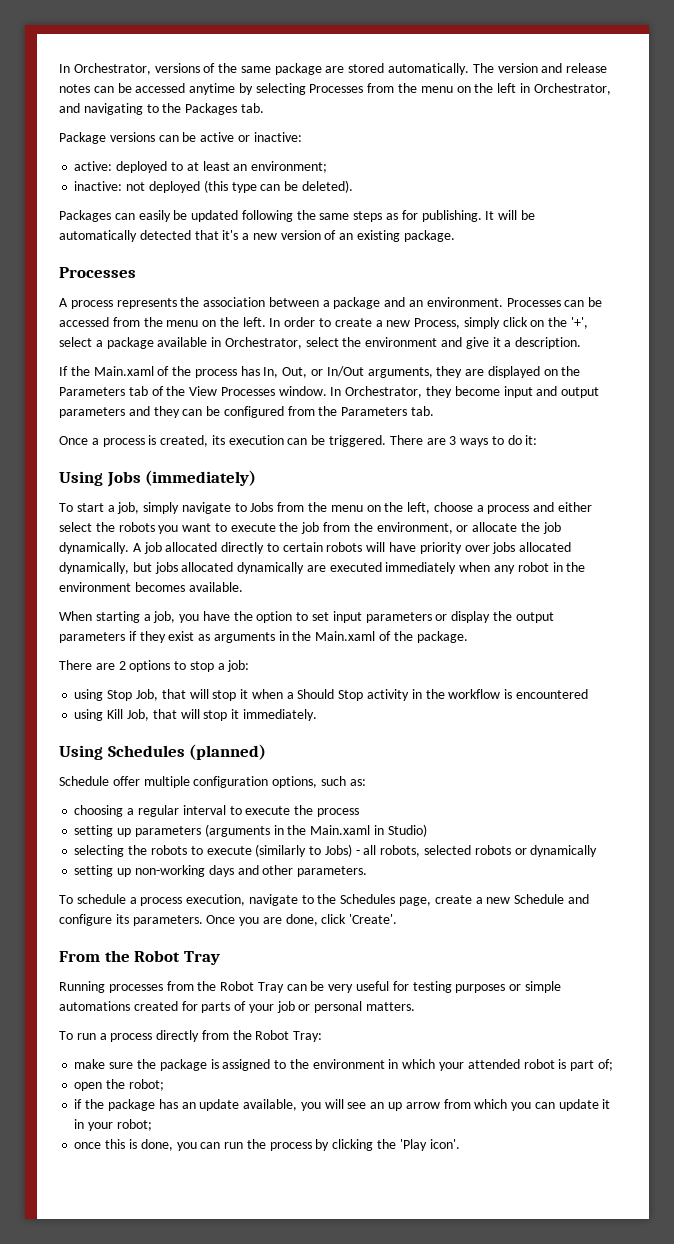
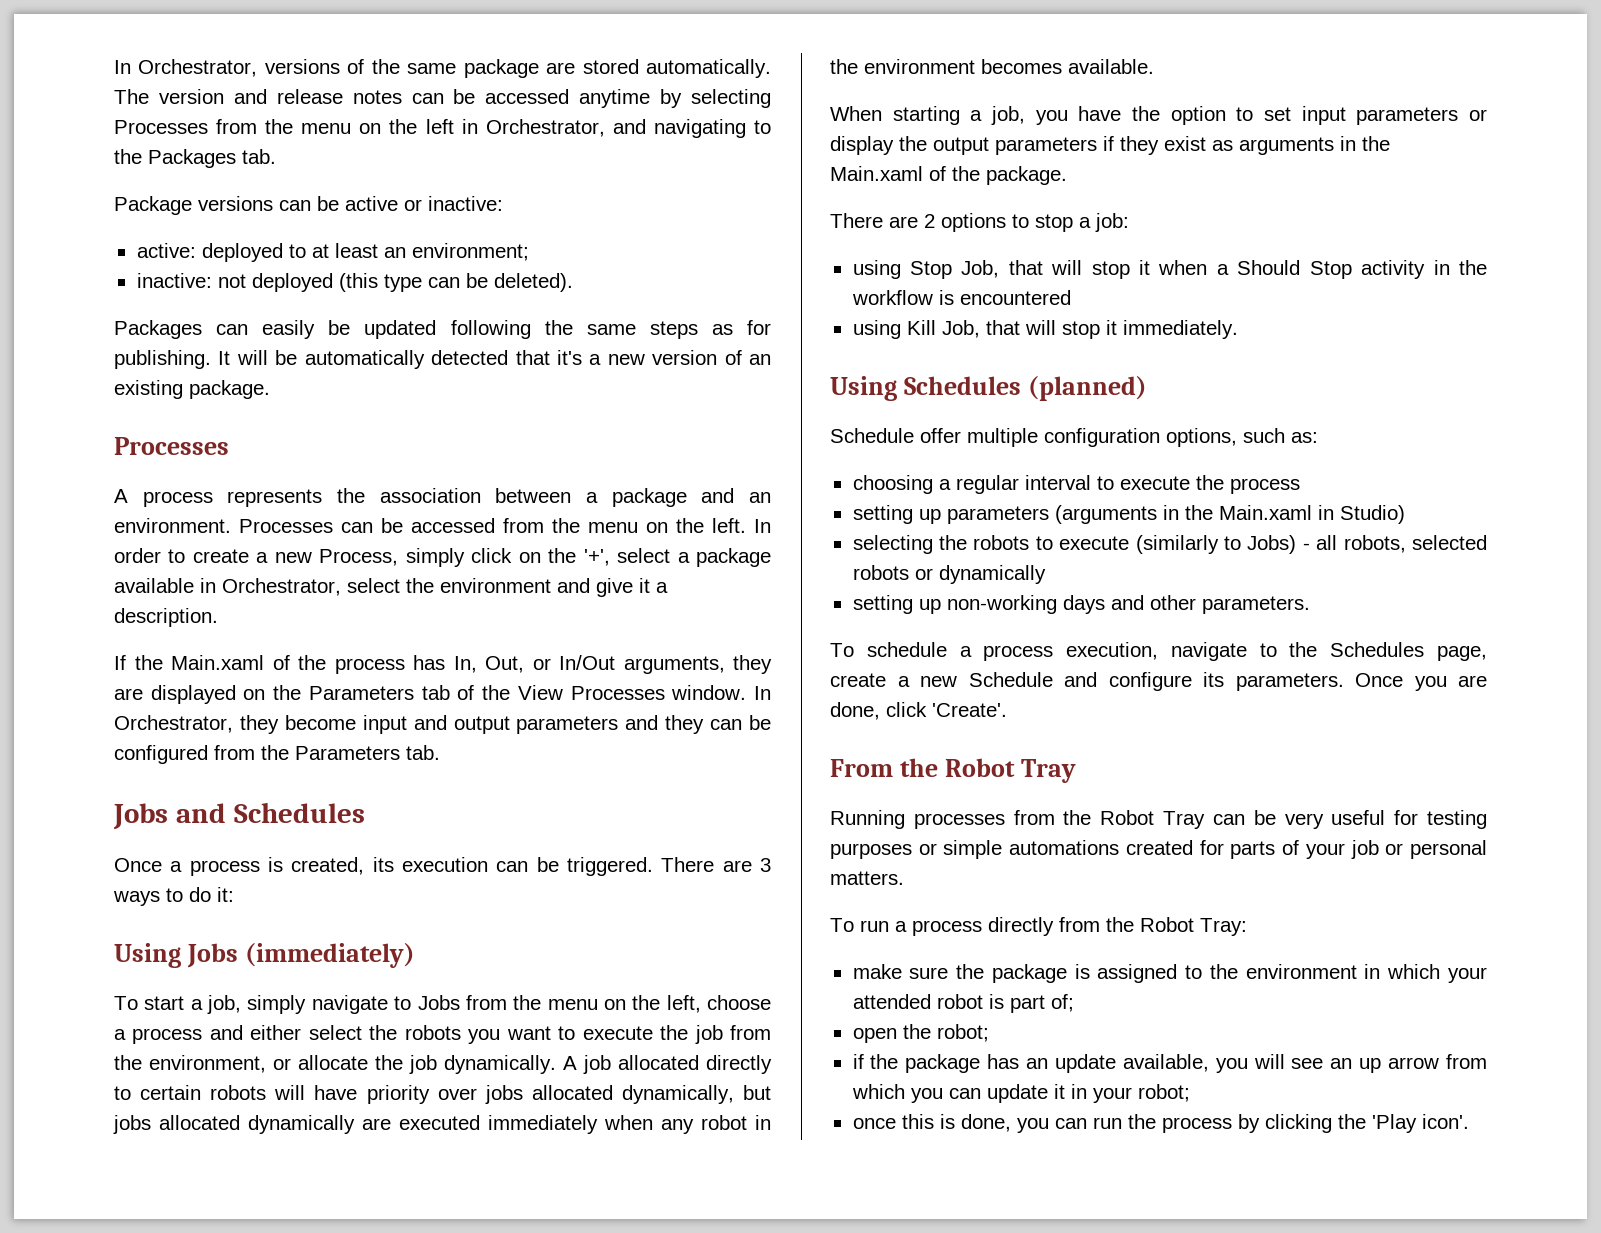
+ Jobs and Schedules

